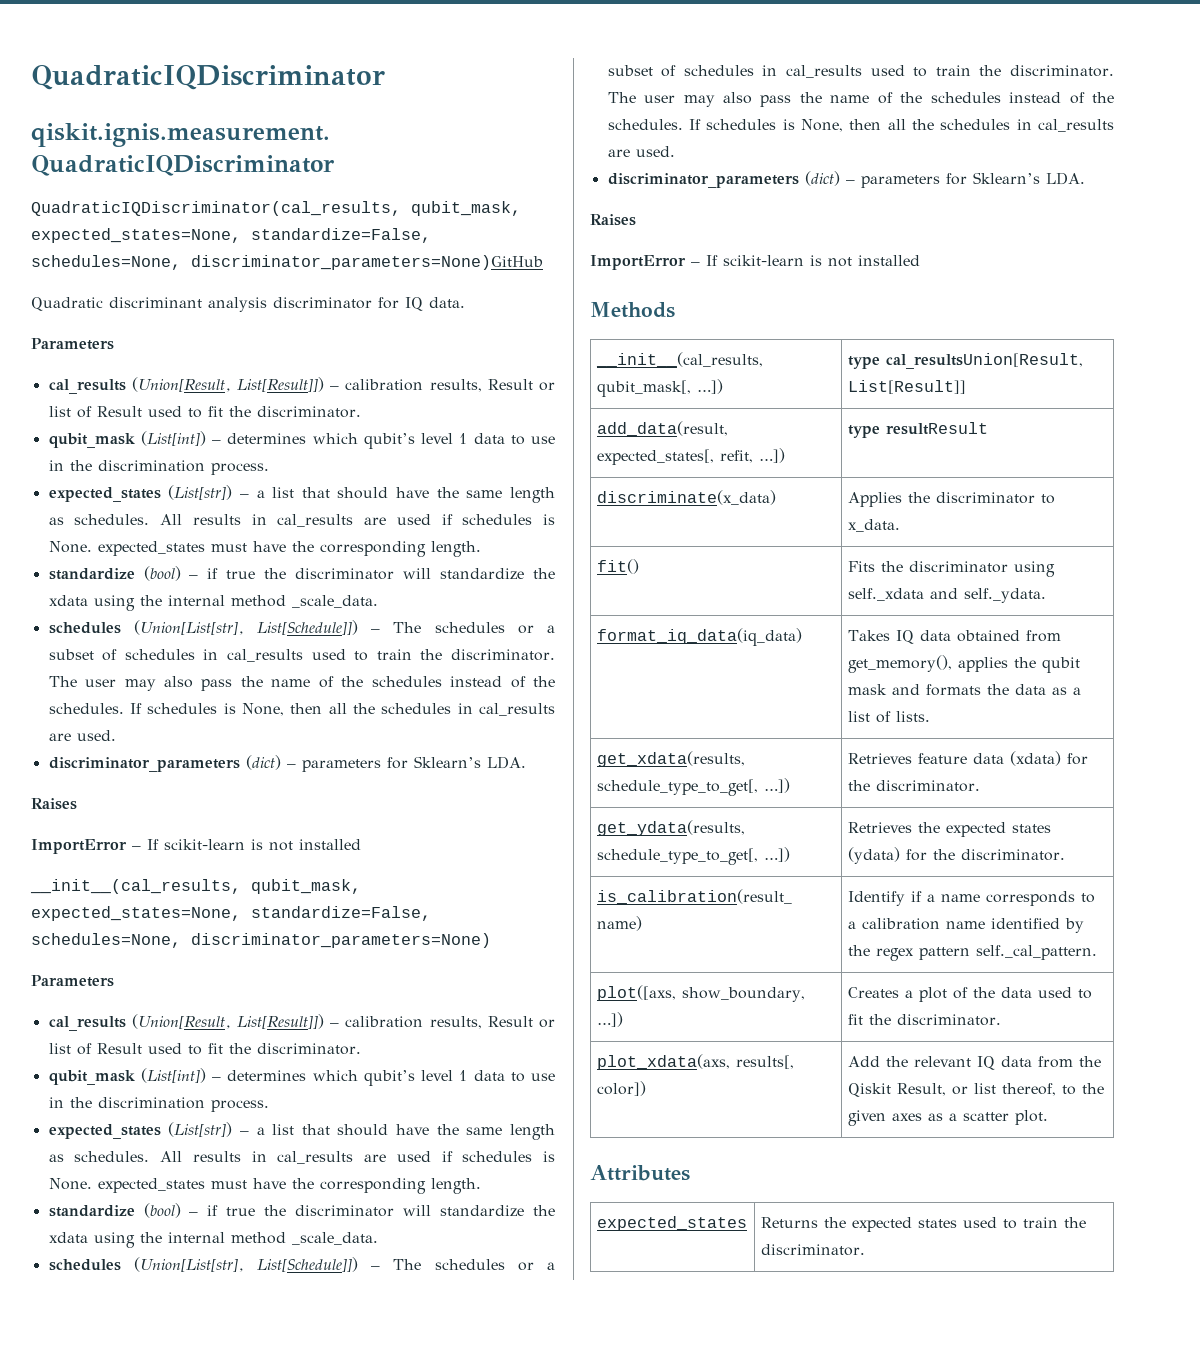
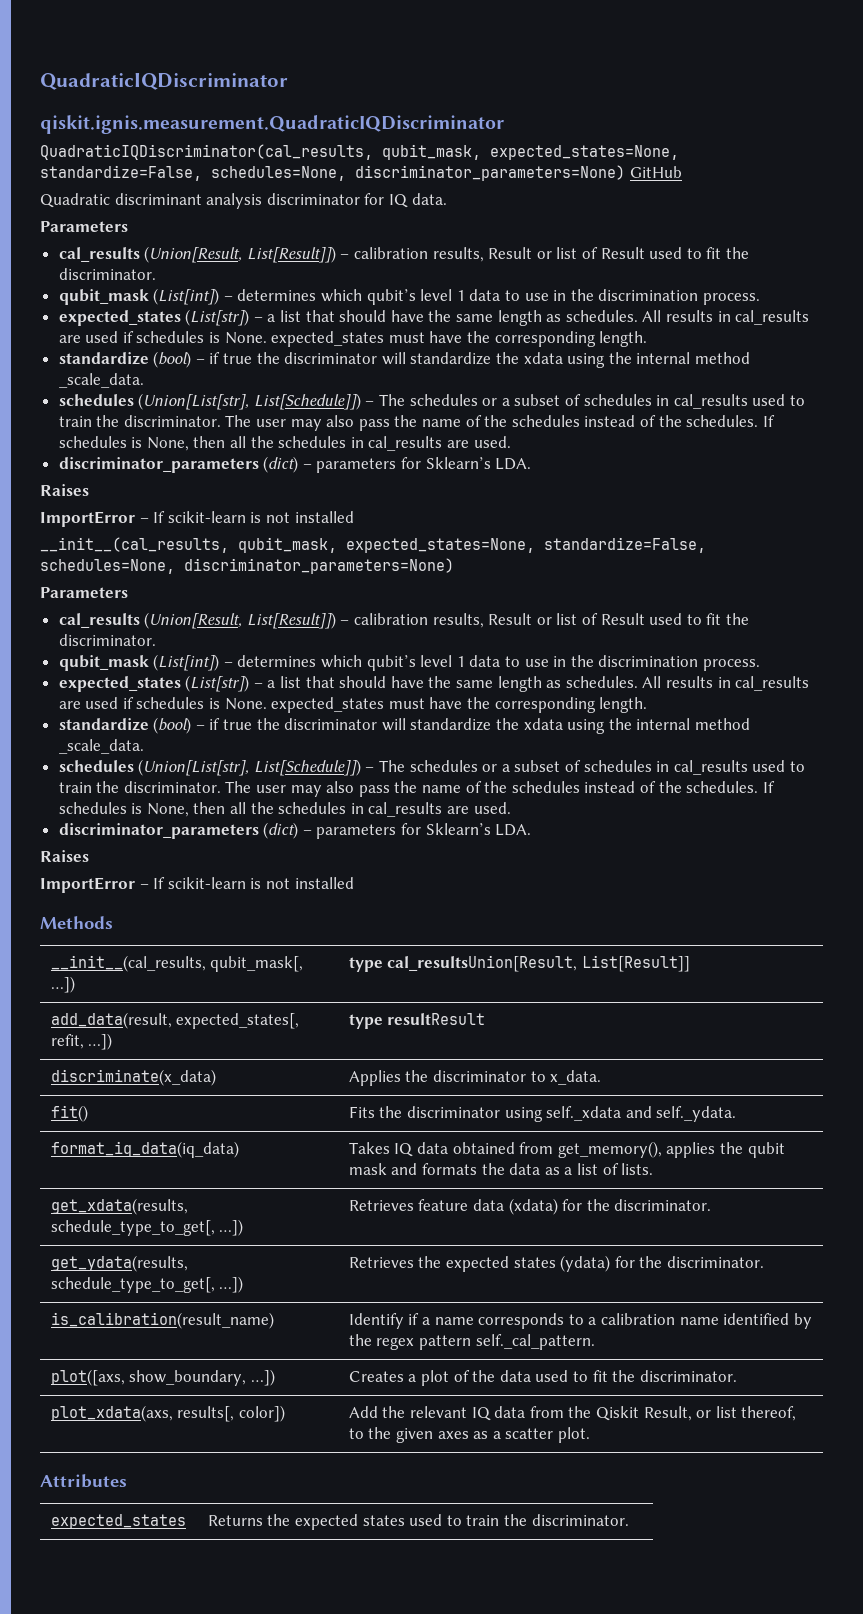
- QuadraticIQDiscriminator(cal_results, qubit_mask, expected_states=None, standardize=False, schedules=None, discriminator_parameters=None)GitHub
+ QuadraticIQDiscriminator(cal_results, qubit_mask, expected_states=None, standardize=False, schedules=None, discriminator_parameters=None) GitHub

